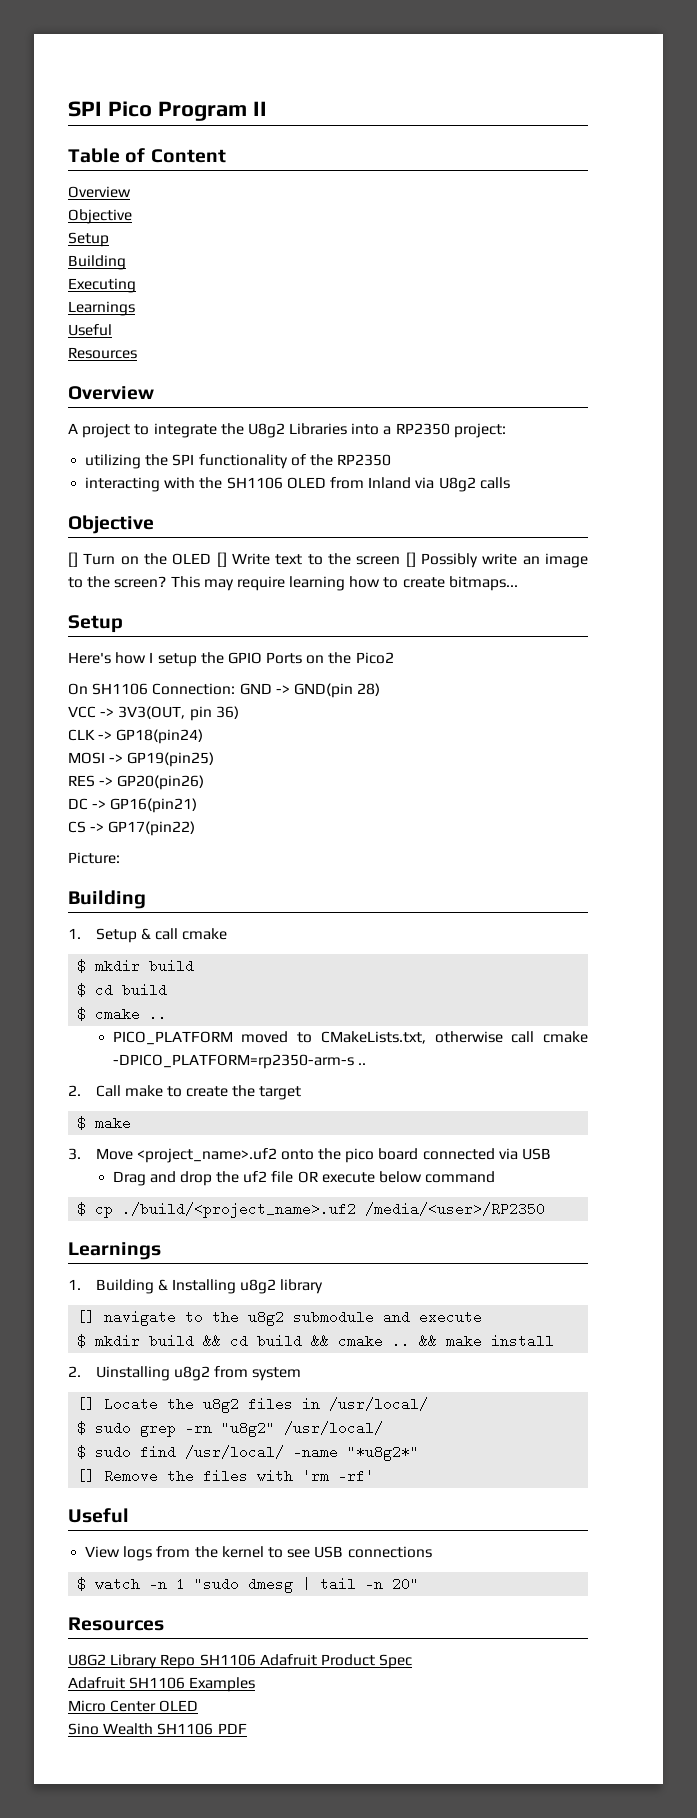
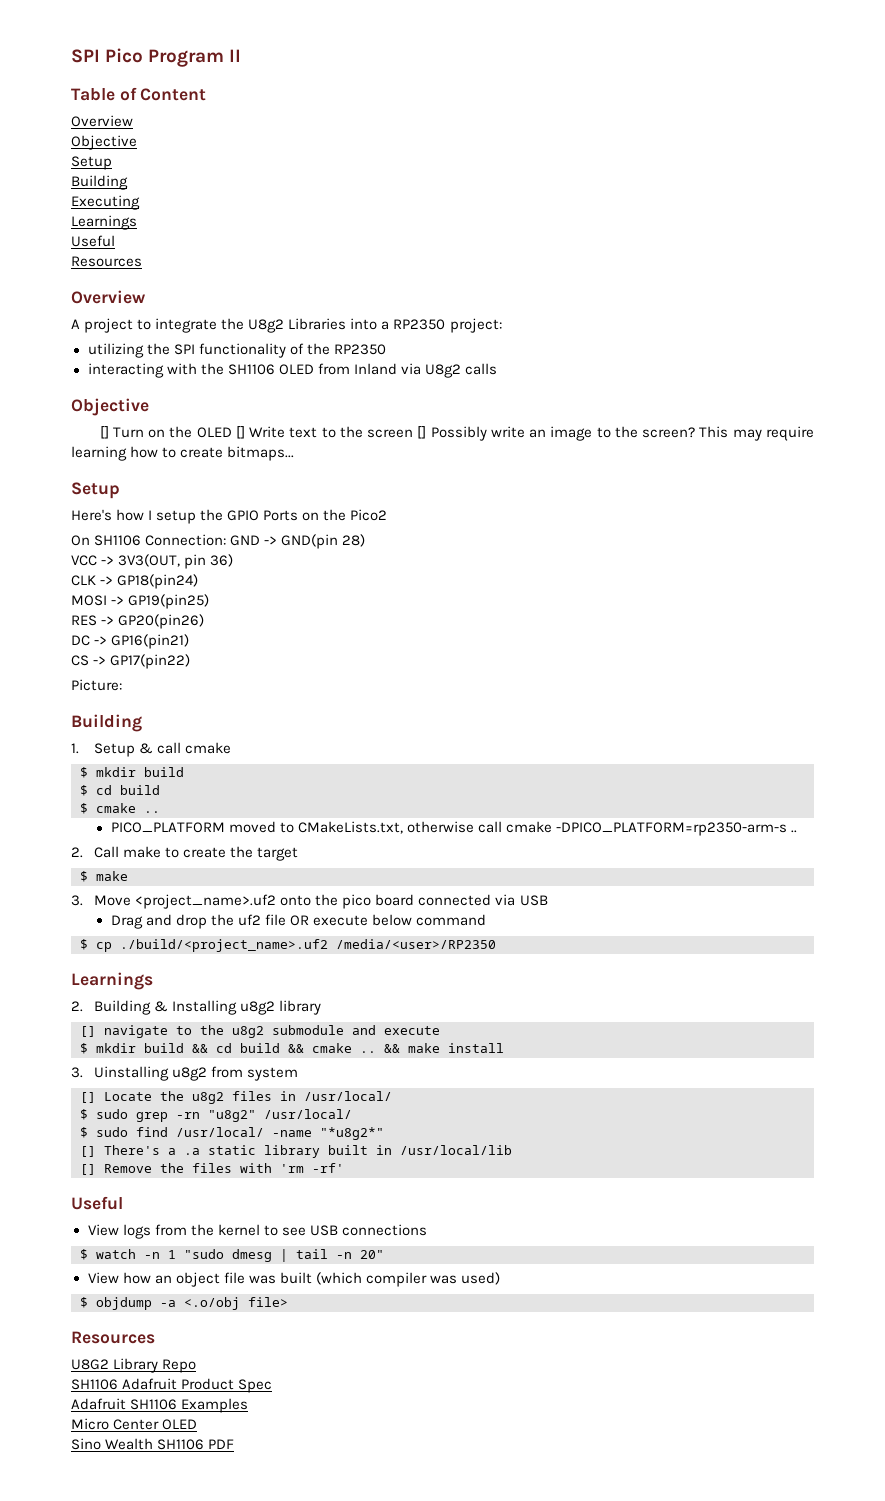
- 1. Building & Installing u8g2 library
+ 2. Building & Installing u8g2 library
- 2. Uinstalling u8g2 from system
+ 3. Uinstalling u8g2 from system
+ [] There's a .a static library built in /usr/local/lib
+ View how an object file was built (which compiler was used)
+ $ objdump -a <.o/obj file>
- U8G2 Library Repo SH1106 Adafruit Product Spec
+ U8G2 Library Repo
+ SH1106 Adafruit Product Spec

